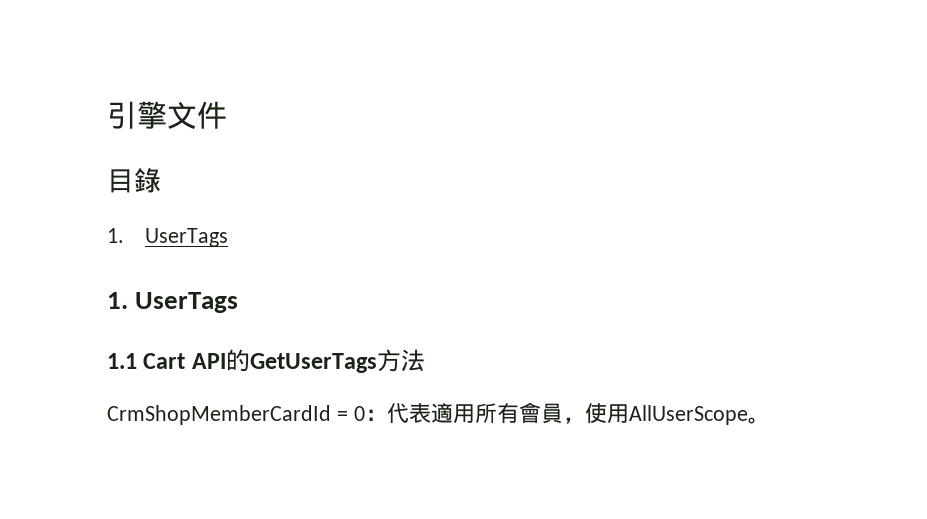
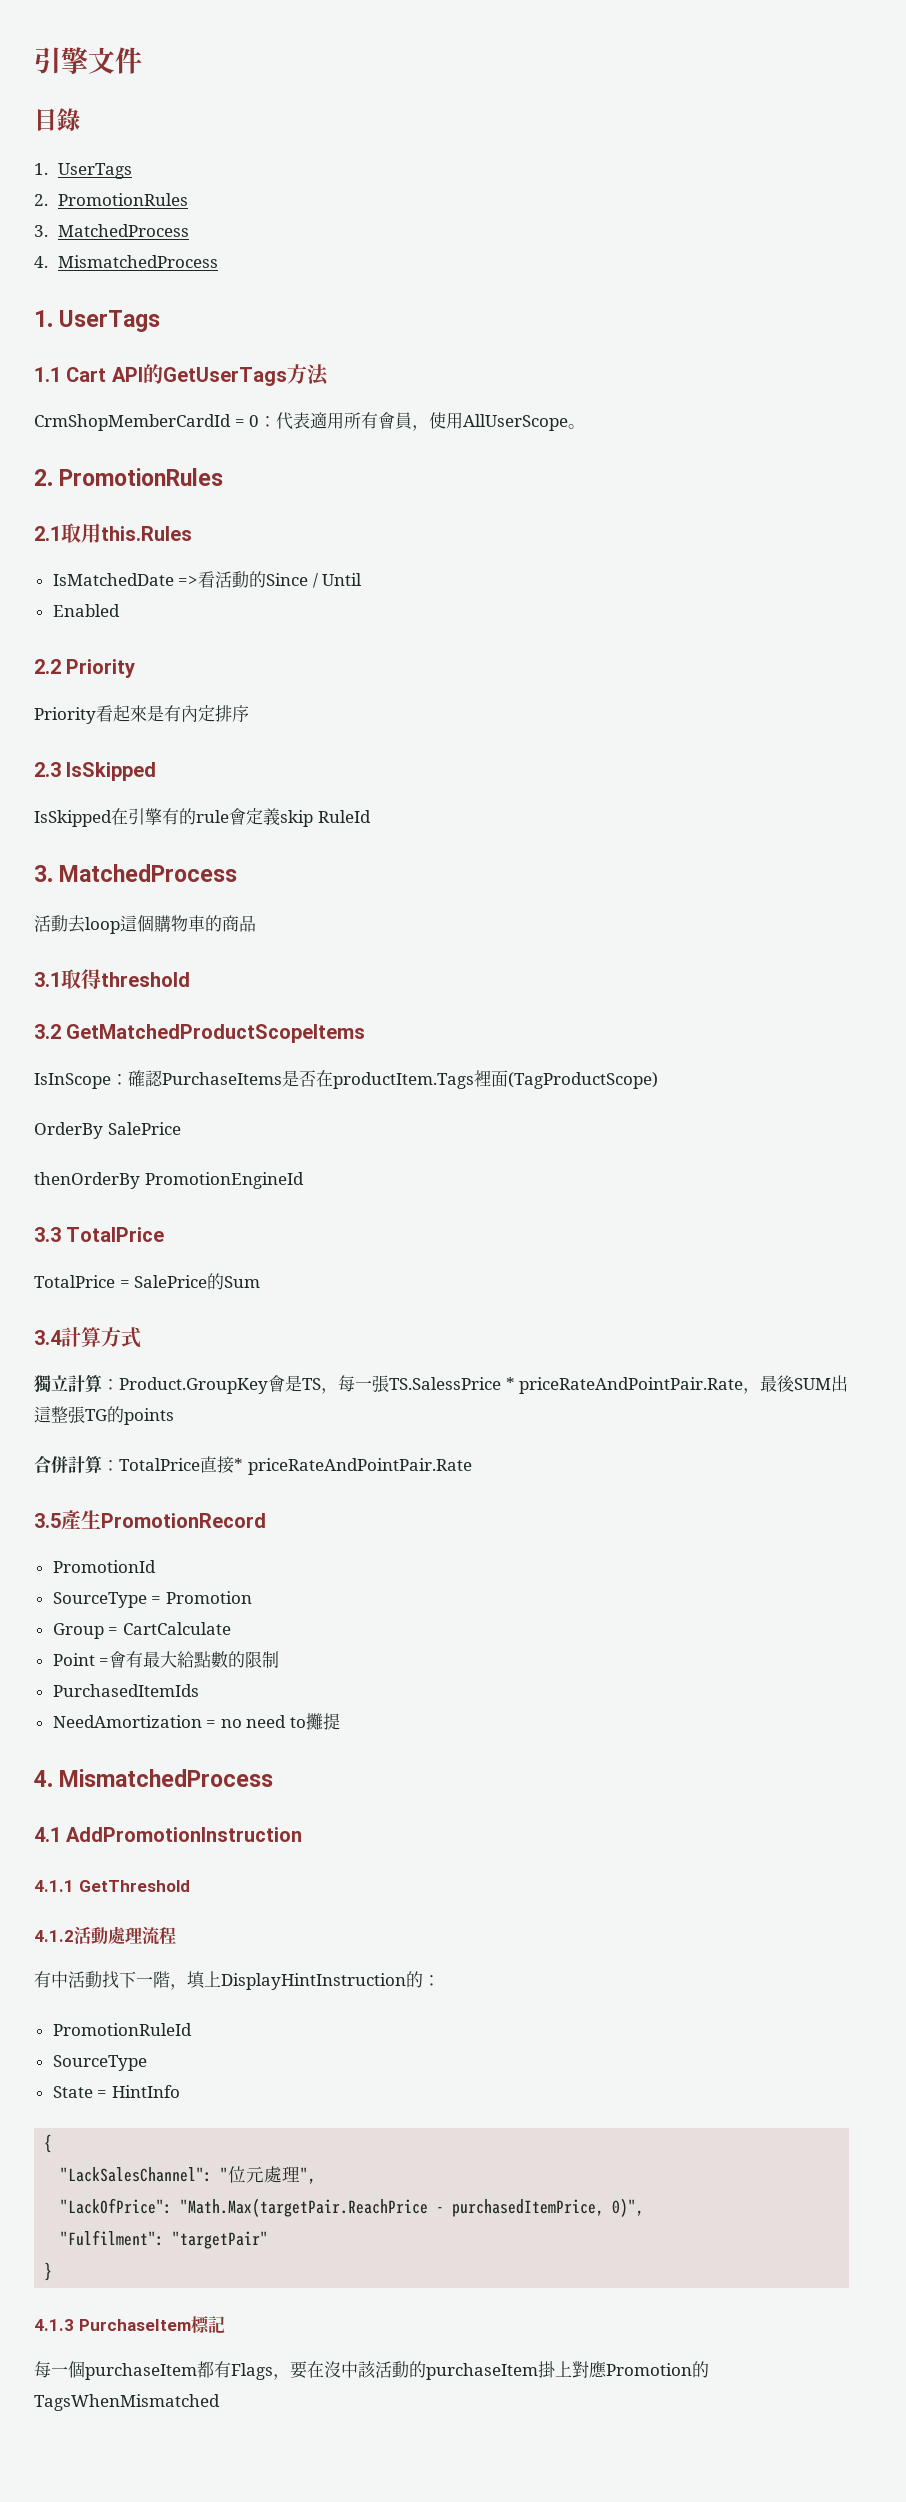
  目錄
  1. UserTags
+ 2. PromotionRules
+ 3. MatchedProcess
+ 4. MismatchedProcess
  CrmShopMemberCardId = 0：代表適用所有會員，使用AllUserScope。
+ 2. PromotionRules
+ 2.1取用this.Rules
+ IsMatchedDate =>看活動的Since / Until
+ Enabled
+ 2.2 Priority
+ Priority看起來是有內定排序
+ 2.3 IsSkipped
+ IsSkipped在引擎有的rule會定義skip RuleId
+ 3. MatchedProcess
+ 活動去loop這個購物車的商品
+ 3.1取得threshold
+ 3.2 GetMatchedProductScopeItems
+ IsInScope：確認PurchaseItems是否在productItem.Tags裡面(TagProductScope)
+ OrderBy SalePrice
+ thenOrderBy PromotionEngineId
+ 3.3 TotalPrice
+ TotalPrice = SalePrice的Sum
+ 3.4計算方式
+ 獨立計算：Product.GroupKey會是TS，每一張TS.SalessPrice * priceRateAndPointPair.Rate，最後SUM出這整張TG的points
+ 合併計算：TotalPrice直接* priceRateAndPointPair.Rate
+ 3.5產生PromotionRecord
+ PromotionId
+ SourceType = Promotion
+ Group = CartCalculate
+ Point =會有最大給點數的限制
+ PurchasedItemIds
+ NeedAmortization = no need to攤提
+ 4. MismatchedProcess
+ 4.1 AddPromotionInstruction
+ 4.1.1 GetThreshold
+ 4.1.2活動處理流程
+ 有中活動找下一階，填上DisplayHintInstruction的：
+ PromotionRuleId
+ SourceType
+ State = HintInfo
+ {
+ "LackSalesChannel": "位元處理",
+ "LackOfPrice": "Math.Max(targetPair.ReachPrice - purchasedItemPrice, 0)",
+ "Fulfilment": "targetPair"
+ }
+ 4.1.3 PurchaseItem標記
+ 每一個purchaseItem都有Flags，要在沒中該活動的purchaseItem掛上對應Promotion的TagsWhenMismatched

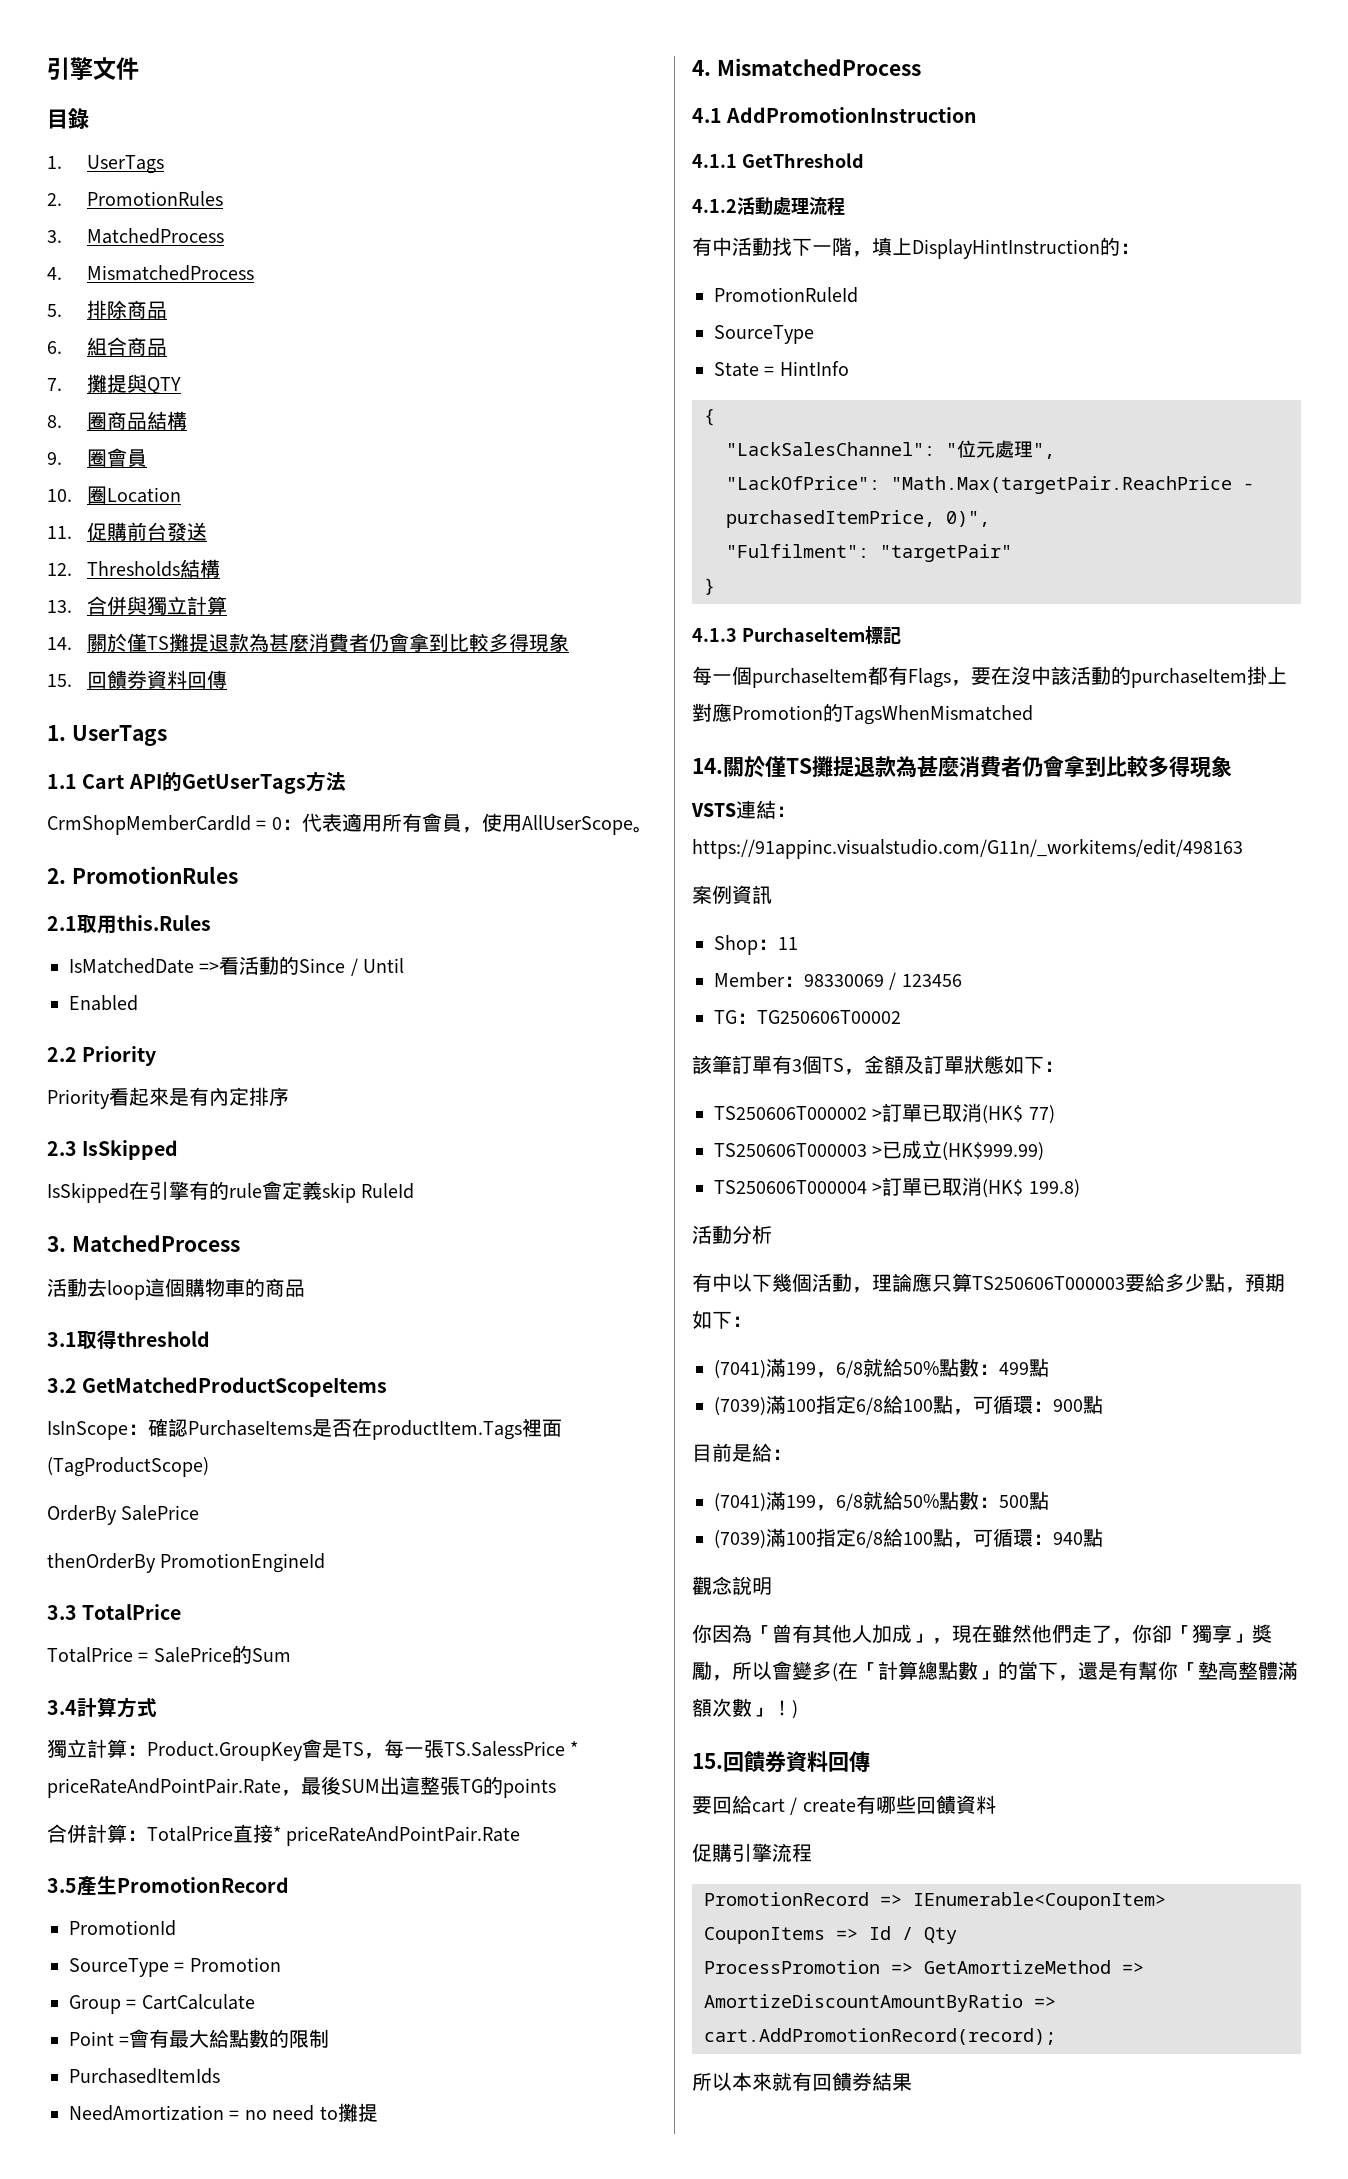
+ 5.排除商品
+ 6.組合商品
+ 7.攤提與QTY
+ 8.圈商品結構
+ 9.圈會員
+ 10.圈Location
+ 11.促購前台發送
+ 12. Thresholds結構
+ 13.合併與獨立計算
+ 14.關於僅TS攤提退款為甚麼消費者仍會拿到比較多得現象
+ 15.回饋券資料回傳
  每一個purchaseItem都有Flags，要在沒中該活動的purchaseItem掛上對應Promotion的TagsWhenMismatched
+ 14.關於僅TS攤提退款為甚麼消費者仍會拿到比較多得現象
+ VSTS連結：https://91appinc.visualstudio.com/G11n/_workitems/edit/498163
+ 案例資訊
+ Shop：11
+ Member：98330069 / 123456
+ TG：TG250606T00002
+ 該筆訂單有3個TS，金額及訂單狀態如下：
+ TS250606T000002 >訂單已取消(HK$ 77)
+ TS250606T000003 >已成立(HK$999.99)
+ TS250606T000004 >訂單已取消(HK$ 199.8)
+ 活動分析
+ 有中以下幾個活動，理論應只算TS250606T000003要給多少點，預期如下：
+ (7041)滿199，6/8就給50%點數：499點
+ (7039)滿100指定6/8給100點，可循環：900點
+ 目前是給：
+ (7041)滿199，6/8就給50%點數：500點
+ (7039)滿100指定6/8給100點，可循環：940點
+ 觀念說明
+ 你因為「曾有其他人加成」，現在雖然他們走了，你卻「獨享」獎勵，所以會變多(在「計算總點數」的當下，還是有幫你「墊高整體滿額次數」！)
+ 15.回饋券資料回傳
+ 要回給cart / create有哪些回饋資料
+ 促購引擎流程
+ PromotionRecord => IEnumerable<CouponItem> CouponItems => Id / Qty
+ ProcessPromotion => GetAmortizeMethod => AmortizeDiscountAmountByRatio => cart.AddPromotionRecord(record);
+ 所以本來就有回饋券結果

